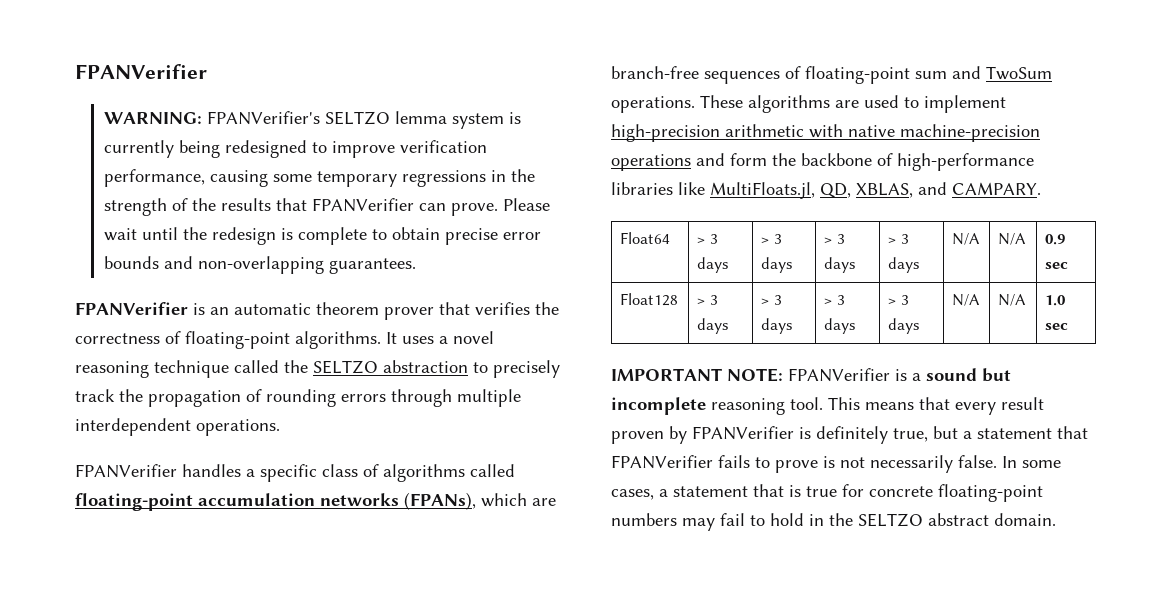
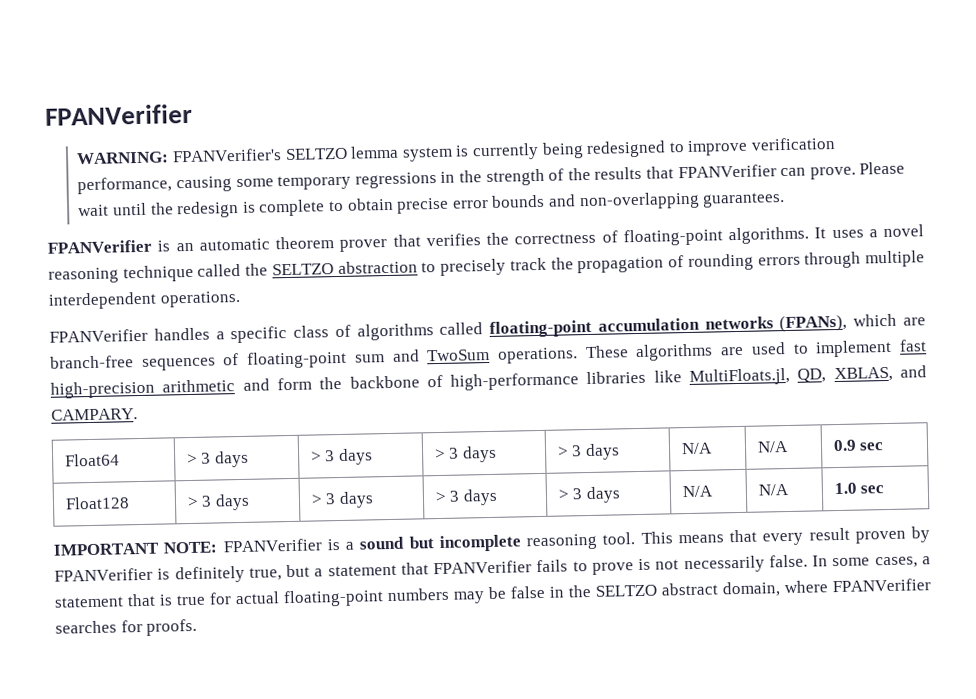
- These algorithms are used to implement high-precision arithmetic with native machine-precision operations and form the backbone of high-performance libraries like MultiFloats.jl, QD, XBLAS, and CAMPARY.
+ These algorithms are used to implement fast high-precision arithmetic and form the backbone of high-performance libraries like MultiFloats.jl, QD, XBLAS, and CAMPARY.
- In some cases, a statement that is true for concrete floating-point numbers may fail to hold in the SELTZO abstract domain.
+ In some cases, a statement that is true for actual floating-point numbers may be false in the SELTZO abstract domain, where FPANVerifier searches for proofs.

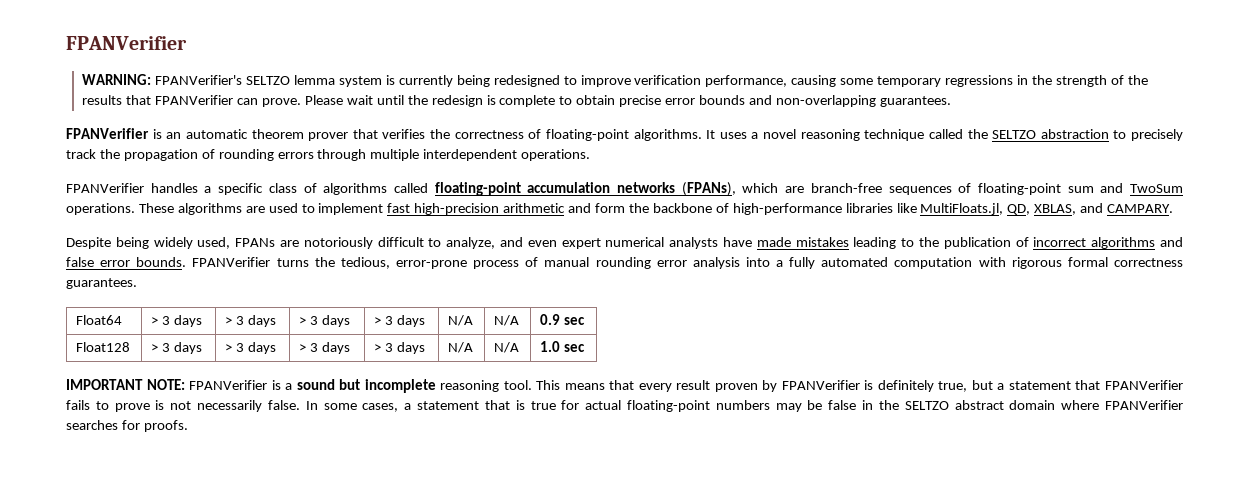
+ Despite being widely used, FPANs are notoriously difficult to analyze, and even expert numerical analysts have made mistakes leading to the publication of incorrect algorithms and false error bounds. FPANVerifier turns the tedious, error-prone process of manual rounding error analysis into a fully automated computation with rigorous formal correctness guarantees.
- In some cases, a statement that is true for actual floating-point numbers may be false in the SELTZO abstract domain, where FPANVerifier searches for proofs.
+ In some cases, a statement that is true for actual floating-point numbers may be false in the SELTZO abstract domain where FPANVerifier searches for proofs.

